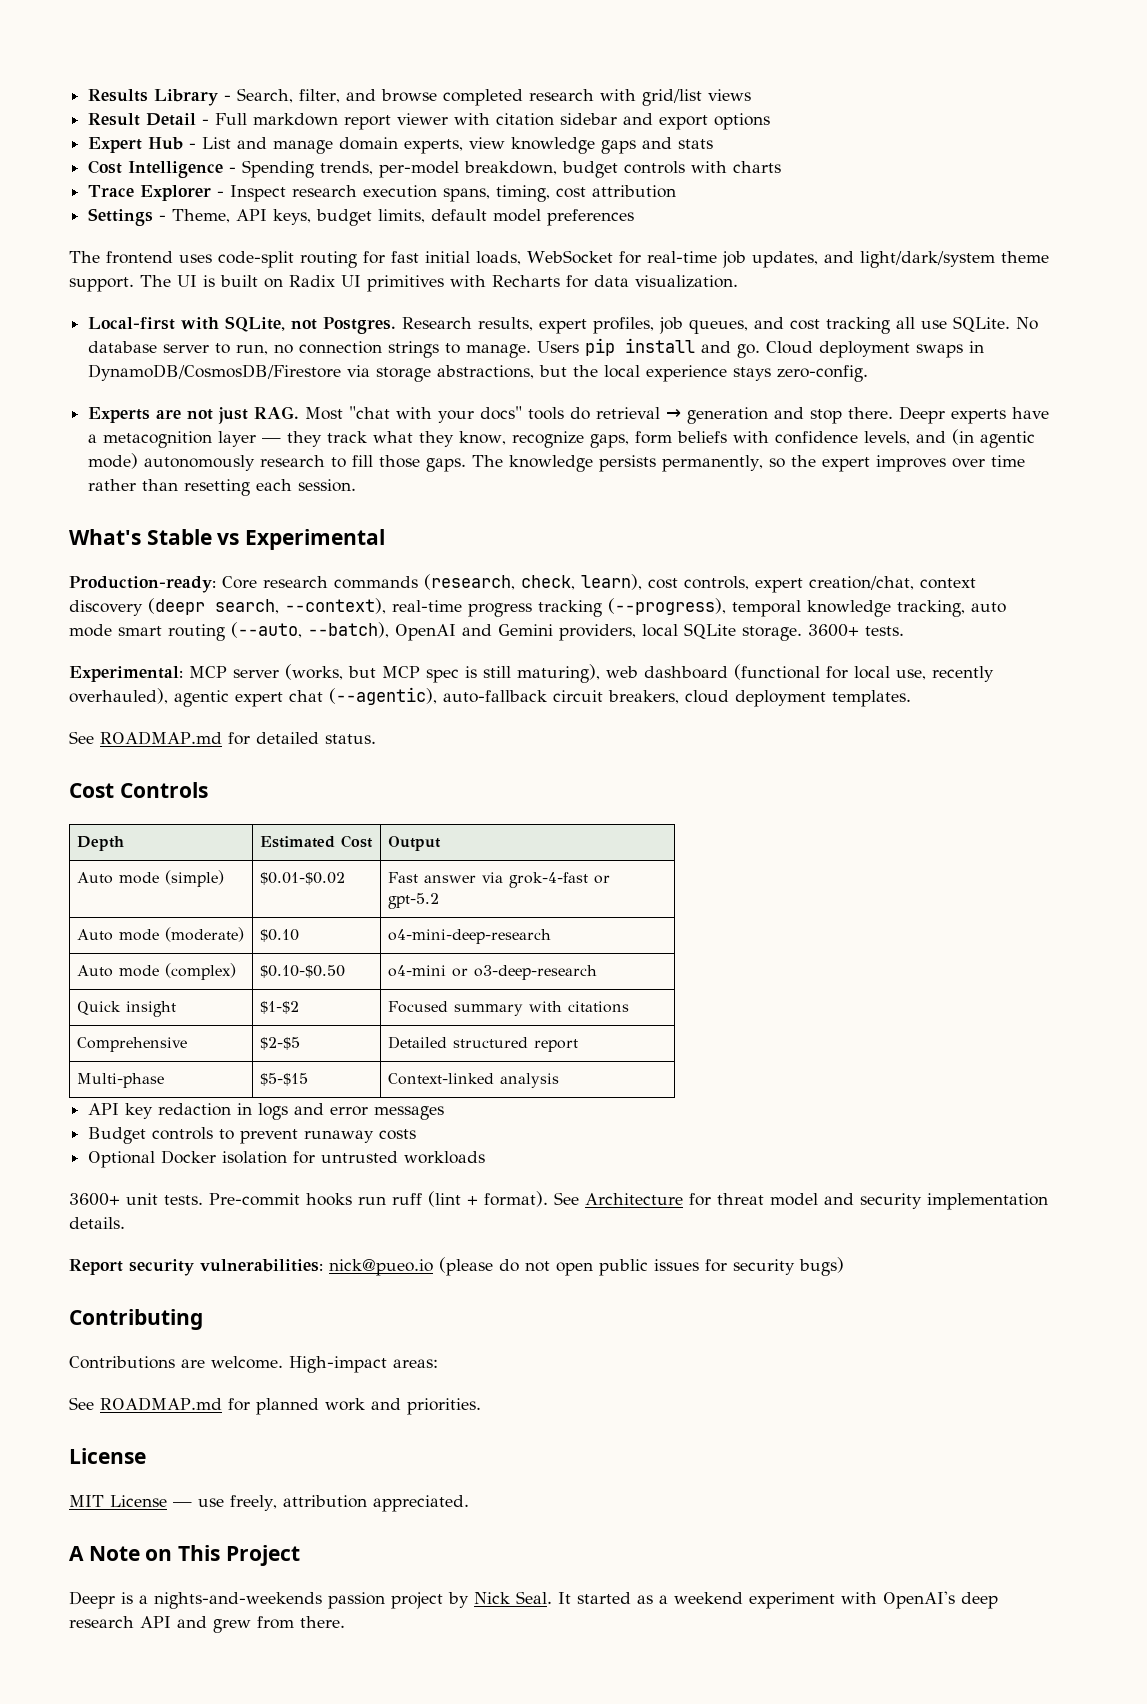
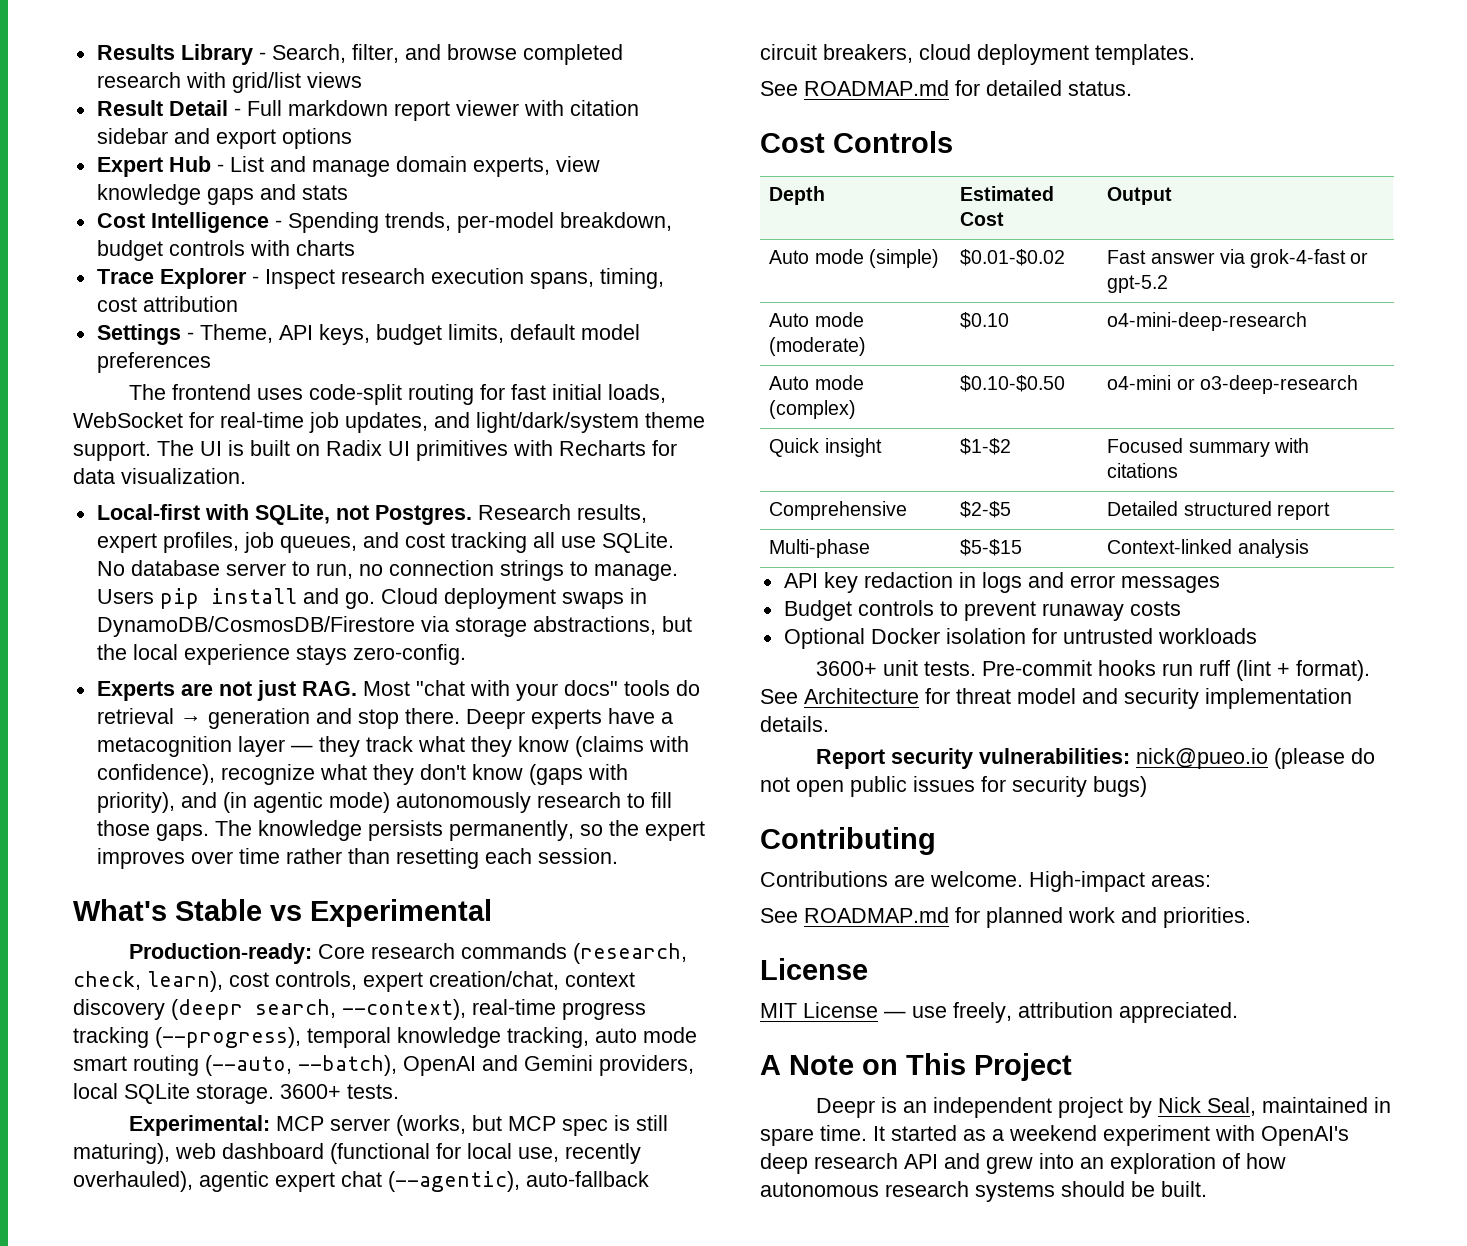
- Deepr experts have a metacognition layer — they track what they know, recognize gaps, form beliefs with confidence levels, and (in agentic mode) autonomously research to fill those gaps.
+ Deepr experts have a metacognition layer — they track what they know (claims with confidence), recognize what they don't know (gaps with priority), and (in agentic mode) autonomously research to fill those gaps.
- Deepr is a nights-and-weekends passion project by Nick Seal.
+ Deepr is an independent project by Nick Seal, maintained in spare time.
- It started as a weekend experiment with OpenAI's deep research API and grew from there.
+ It started as a weekend experiment with OpenAI's deep research API and grew into an exploration of how autonomous research systems should be built.

